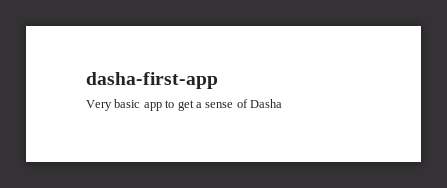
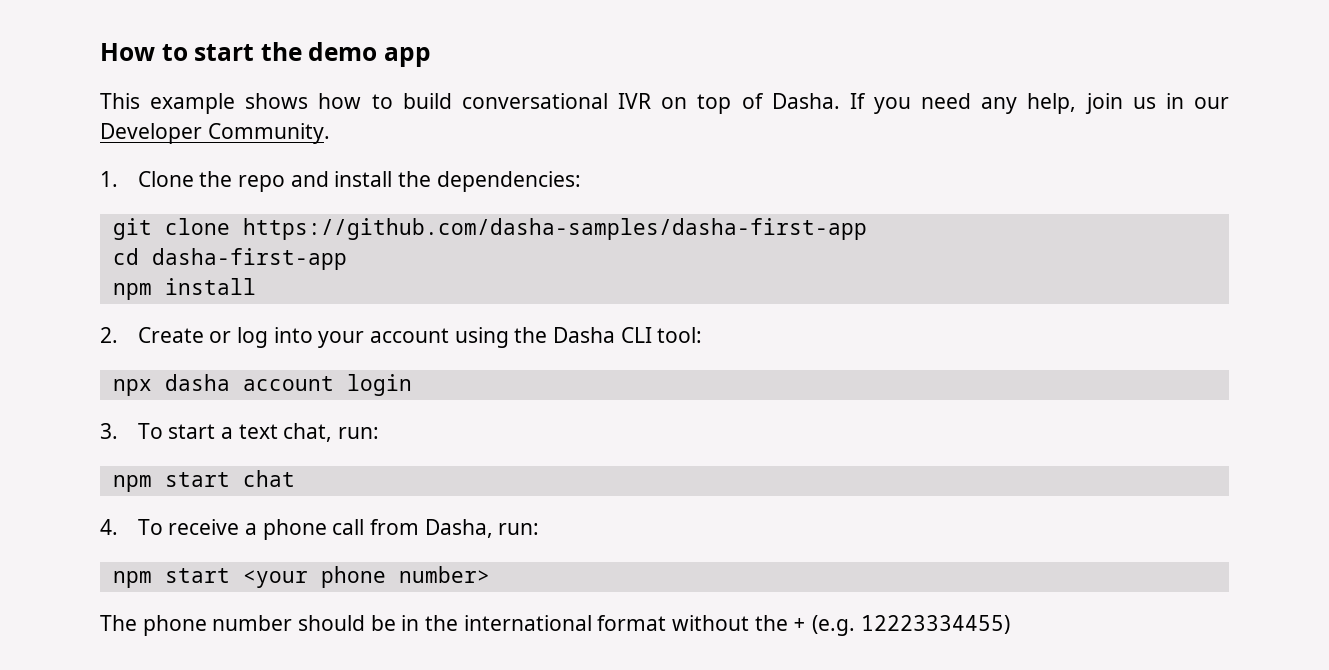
- dasha-first-app
- Very basic app to get a sense of Dasha
+ How to start the demo app
+ This example shows how to build conversational IVR on top of Dasha. If you need any help, join us in our Developer Community.
+ 1. Clone the repo and install the dependencies:
+ git clone https://github.com/dasha-samples/dasha-first-app
+ cd dasha-first-app
+ npm install
+ 2. Create or log into your account using the Dasha CLI tool:
+ npx dasha account login
+ 3. To start a text chat, run:
+ npm start chat
+ 4. To receive a phone call from Dasha, run:
+ npm start <your phone number>
+ The phone number should be in the international format without the + (e.g. 12223334455)

